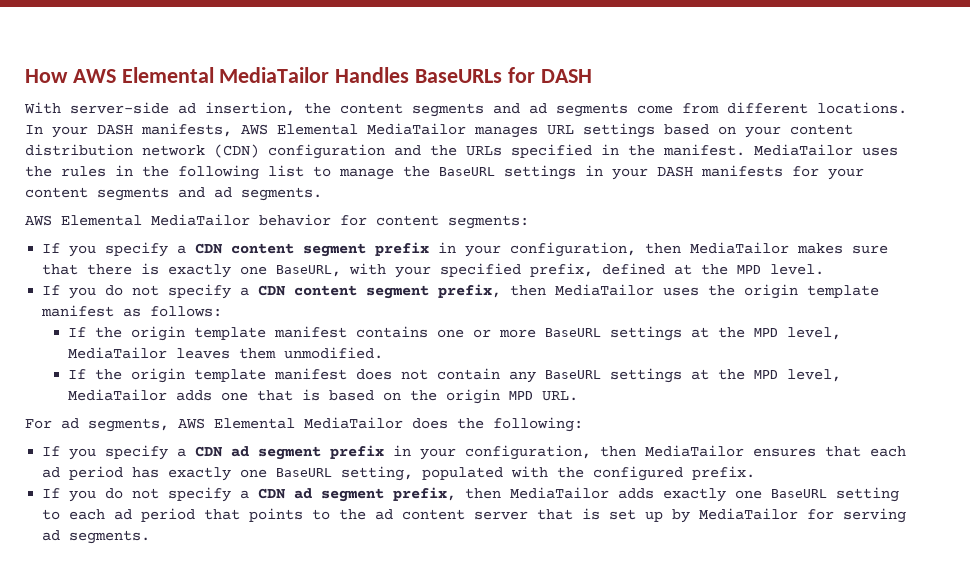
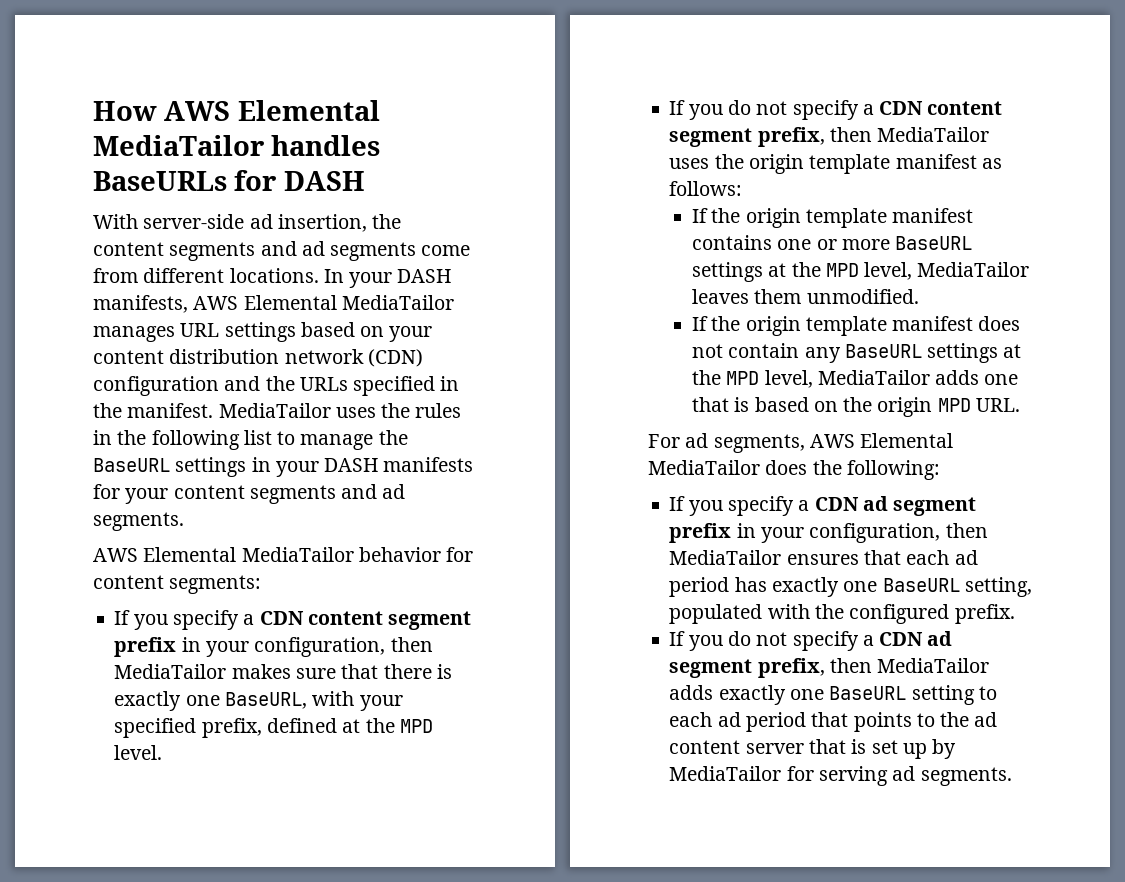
- How AWS Elemental MediaTailor Handles BaseURLs for DASH
+ How AWS Elemental MediaTailor handles BaseURLs for DASH

